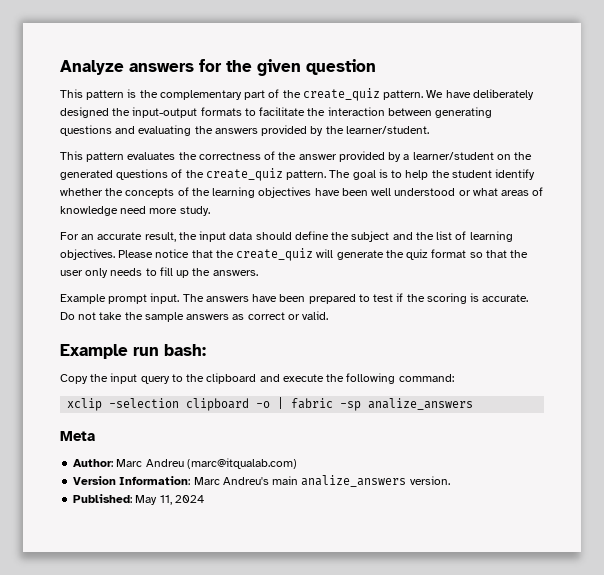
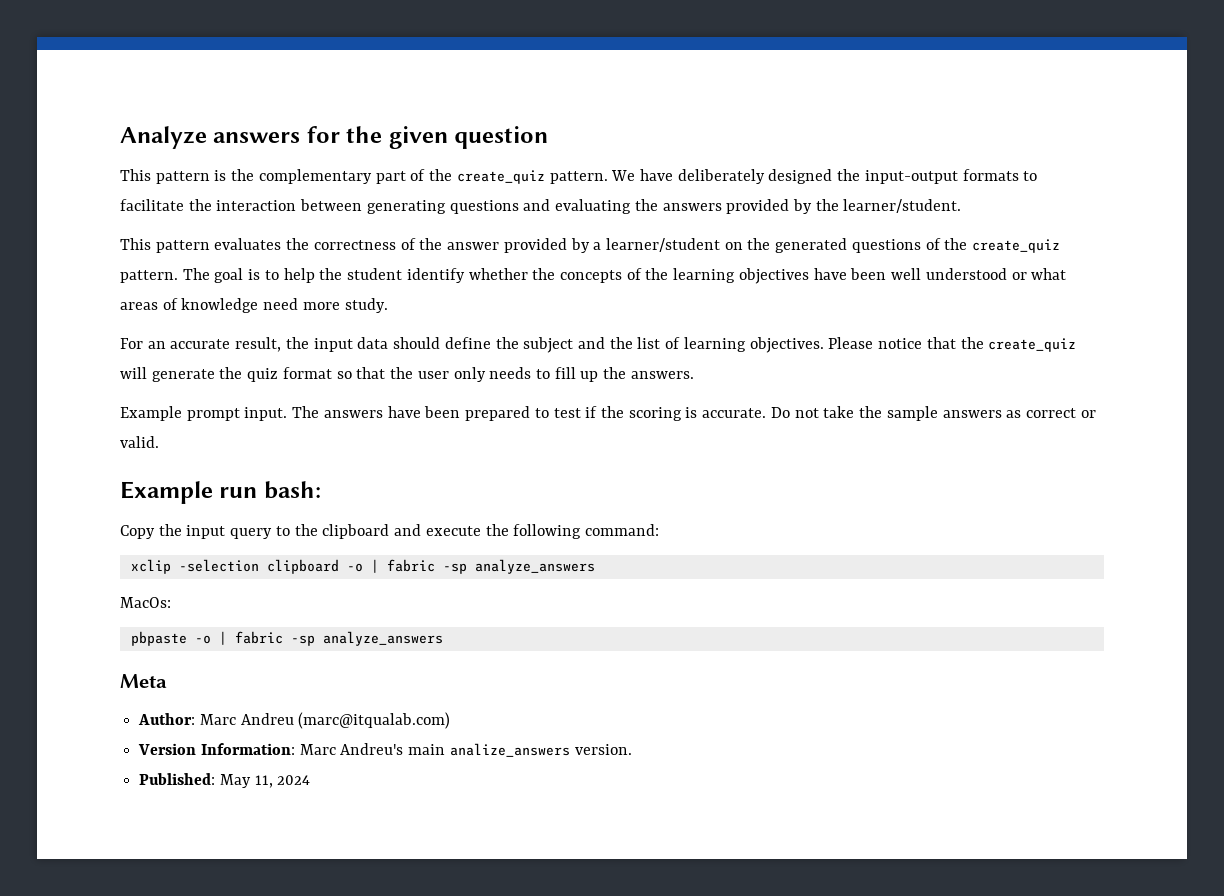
- xclip -selection clipboard -o | fabric -sp analize_answers
+ xclip -selection clipboard -o | fabric -sp analyze_answers
+ MacOs:
+ pbpaste -o | fabric -sp analyze_answers

